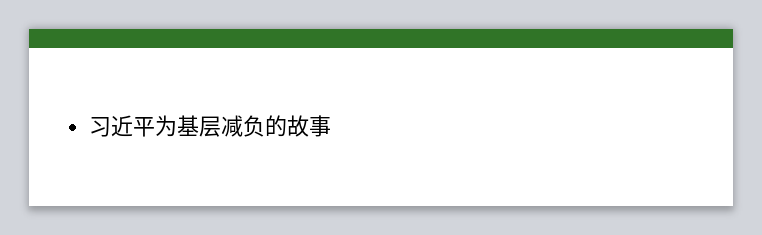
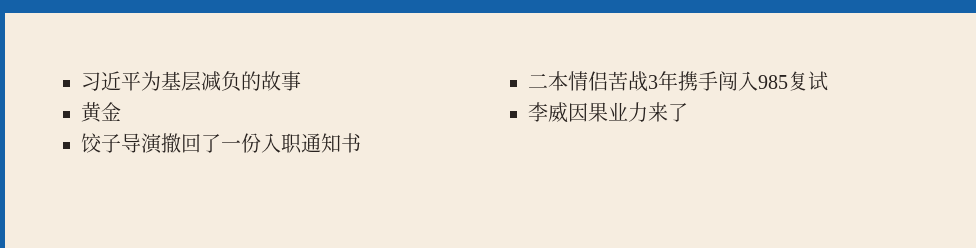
+ 黄金
+ 饺子导演撤回了一份入职通知书
+ 二本情侣苦战3年携手闯入985复试
+ 李威因果业力来了

